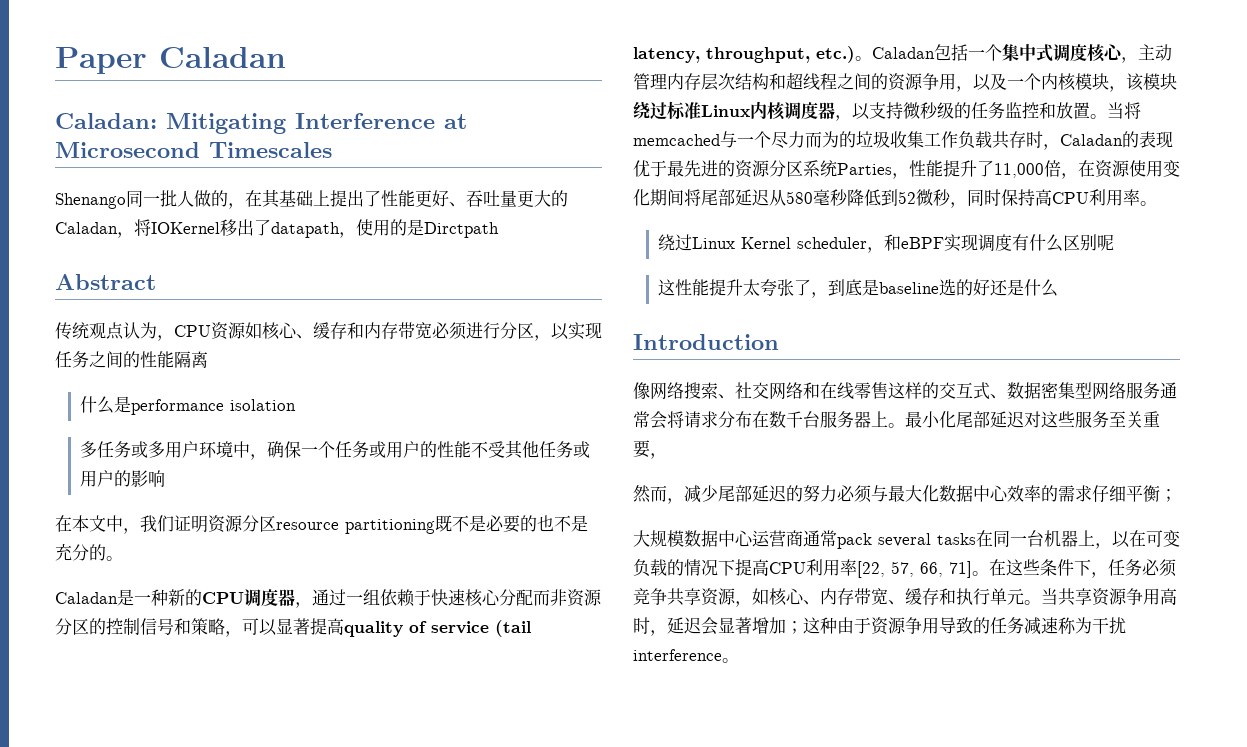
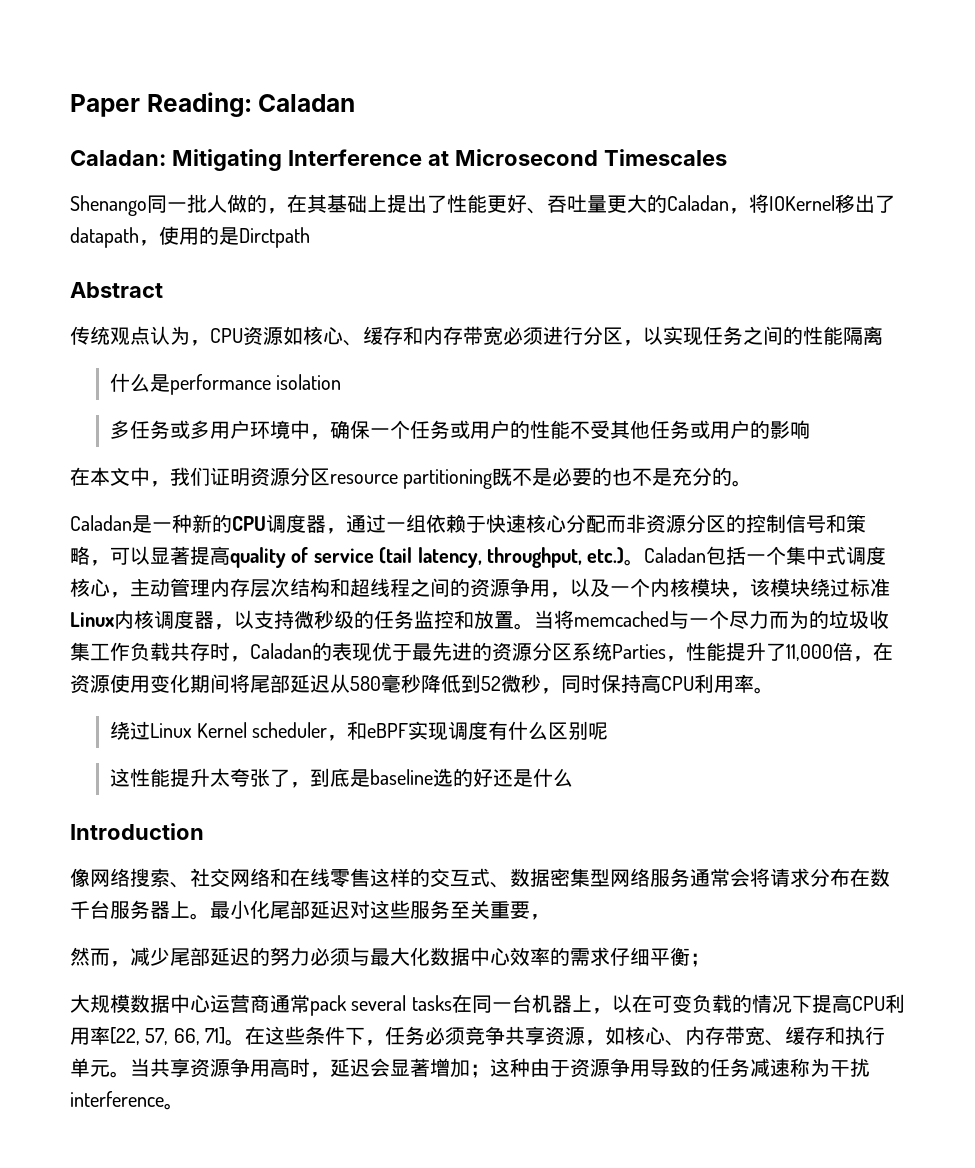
- Paper Caladan
+ Paper Reading: Caladan

